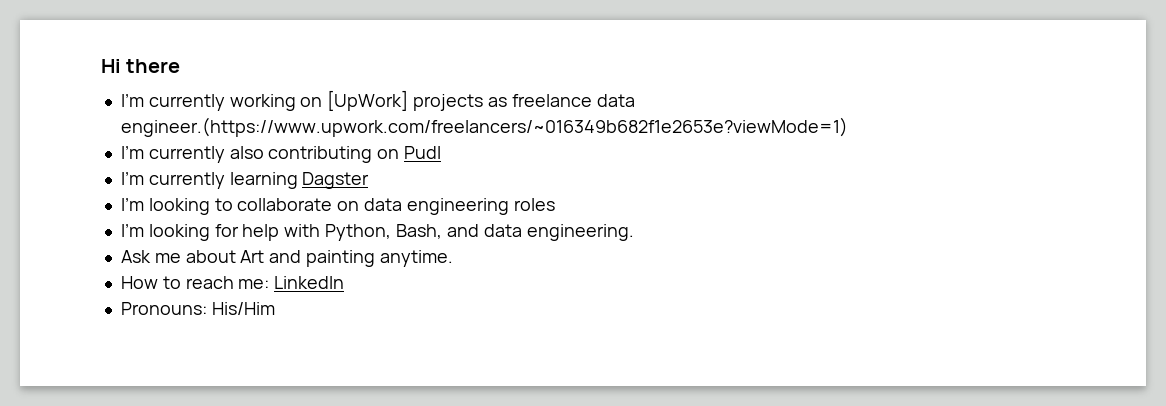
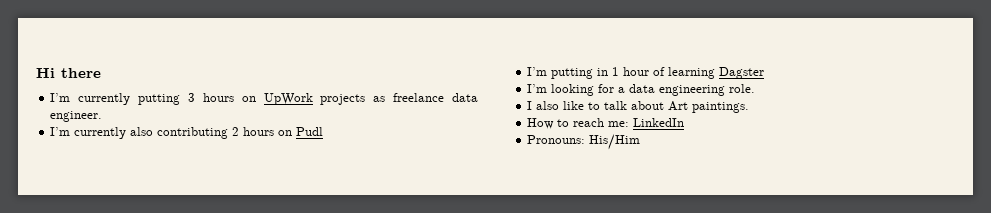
- I’m currently working on [UpWork] projects as freelance data engineer.(https://www.upwork.com/freelancers/~016349b682f1e2653e?viewMode=1)
+ I’m currently putting 3 hours on UpWork projects as freelance data engineer.
- I’m currently also contributing on Pudl
+ I’m currently also contributing 2 hours on Pudl
- I’m currently learning Dagster
+ I’m putting in 1 hour of learning Dagster
- I’m looking to collaborate on data engineering roles
- I’m looking for help with Python, Bash, and data engineering.
- Ask me about Art and painting anytime.
+ I’m looking for a data engineering role.
+ I also like to talk about Art paintings.

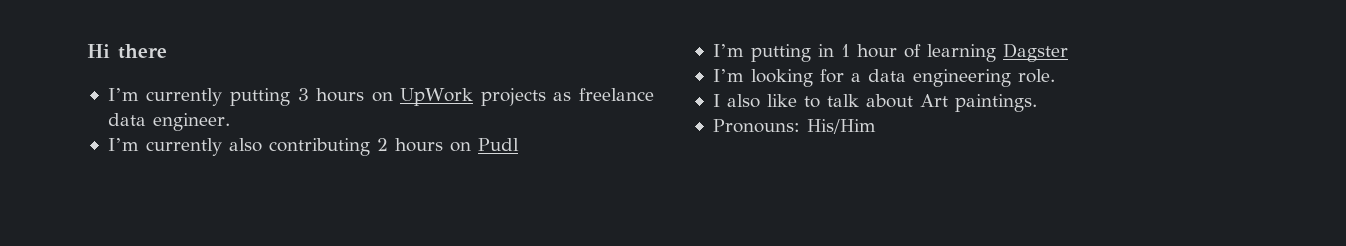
- How to reach me: LinkedIn

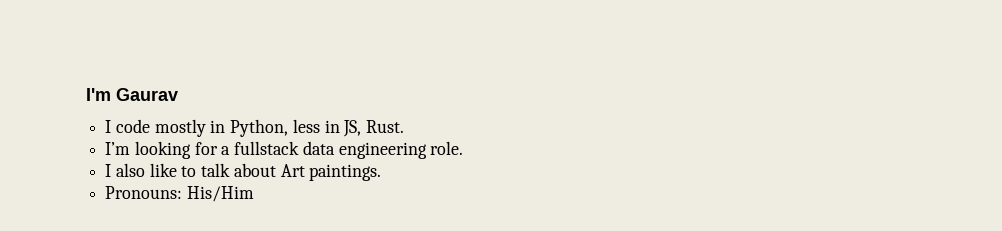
- Hi there
- I’m currently putting 3 hours on UpWork projects as freelance data engineer.
- I’m currently also contributing 2 hours on Pudl
- I’m putting in 1 hour of learning Dagster
+ I'm Gaurav
+ I code mostly in Python, less in JS, Rust.
- I’m looking for a data engineering role.
+ I’m looking for a fullstack data engineering role.

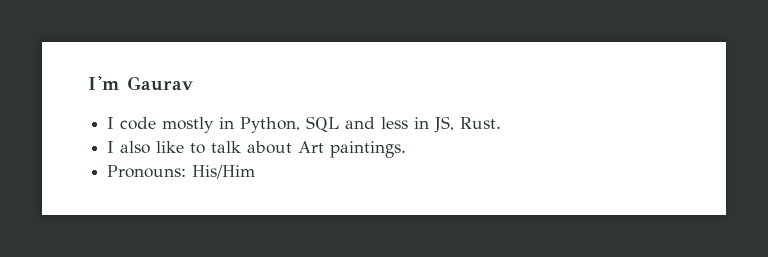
- I code mostly in Python, less in JS, Rust.
+ I code mostly in Python, SQL and less in JS, Rust.
- I’m looking for a fullstack data engineering role.

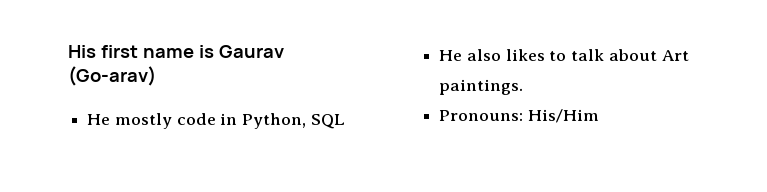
- I'm Gaurav
- I code mostly in Python, SQL and less in JS, Rust.
- I also like to talk about Art paintings.
+ His first name is Gaurav (Go-arav)
+ He mostly code in Python, SQL
+ He also likes to talk about Art paintings.

